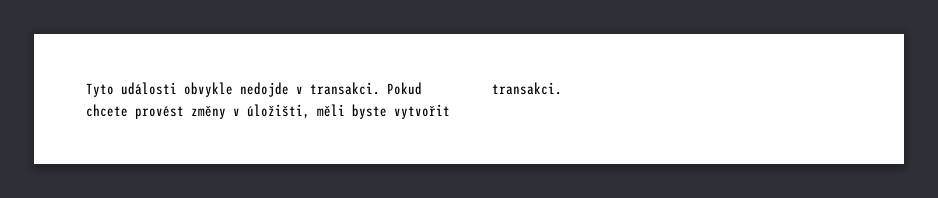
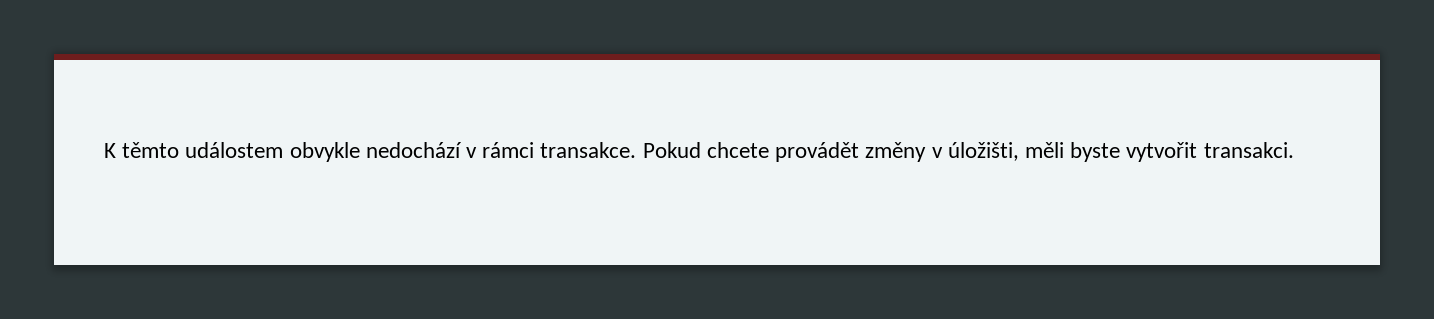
- Tyto události obvykle nedojde v transakci.
+ K těmto událostem obvykle nedochází v rámci transakce.
- Pokud chcete provést změny v úložišti, měli byste vytvořit transakci.
+ Pokud chcete provádět změny v úložišti, měli byste vytvořit transakci.

